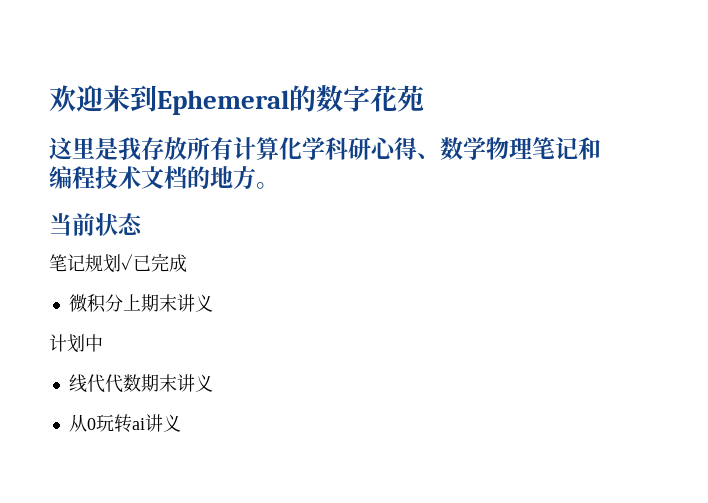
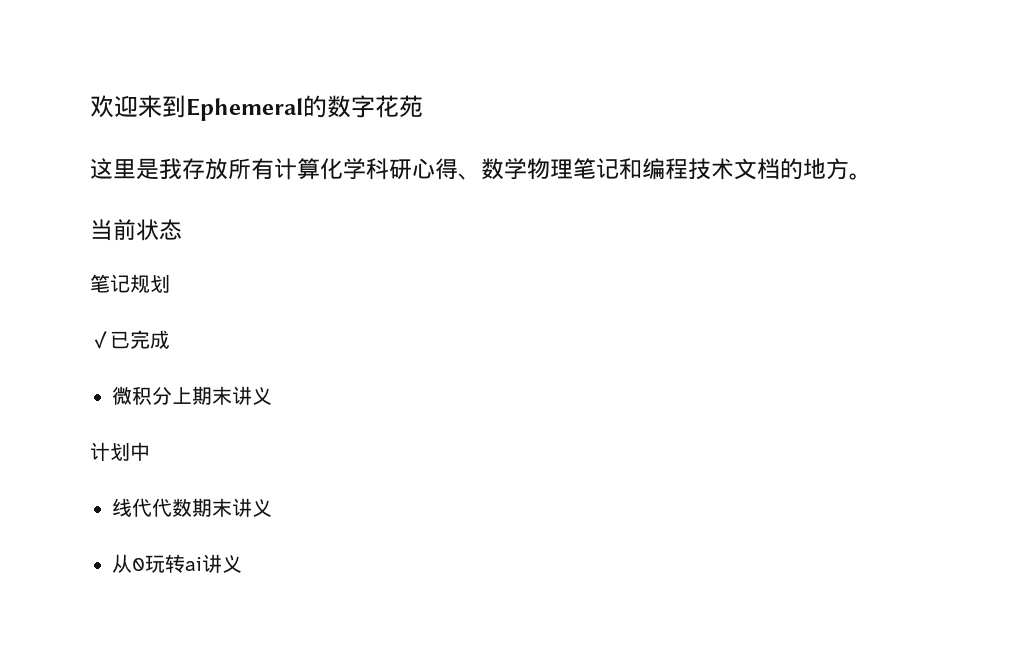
- 笔记规划✓已完成
+ 笔记规划
+ ✓已完成

